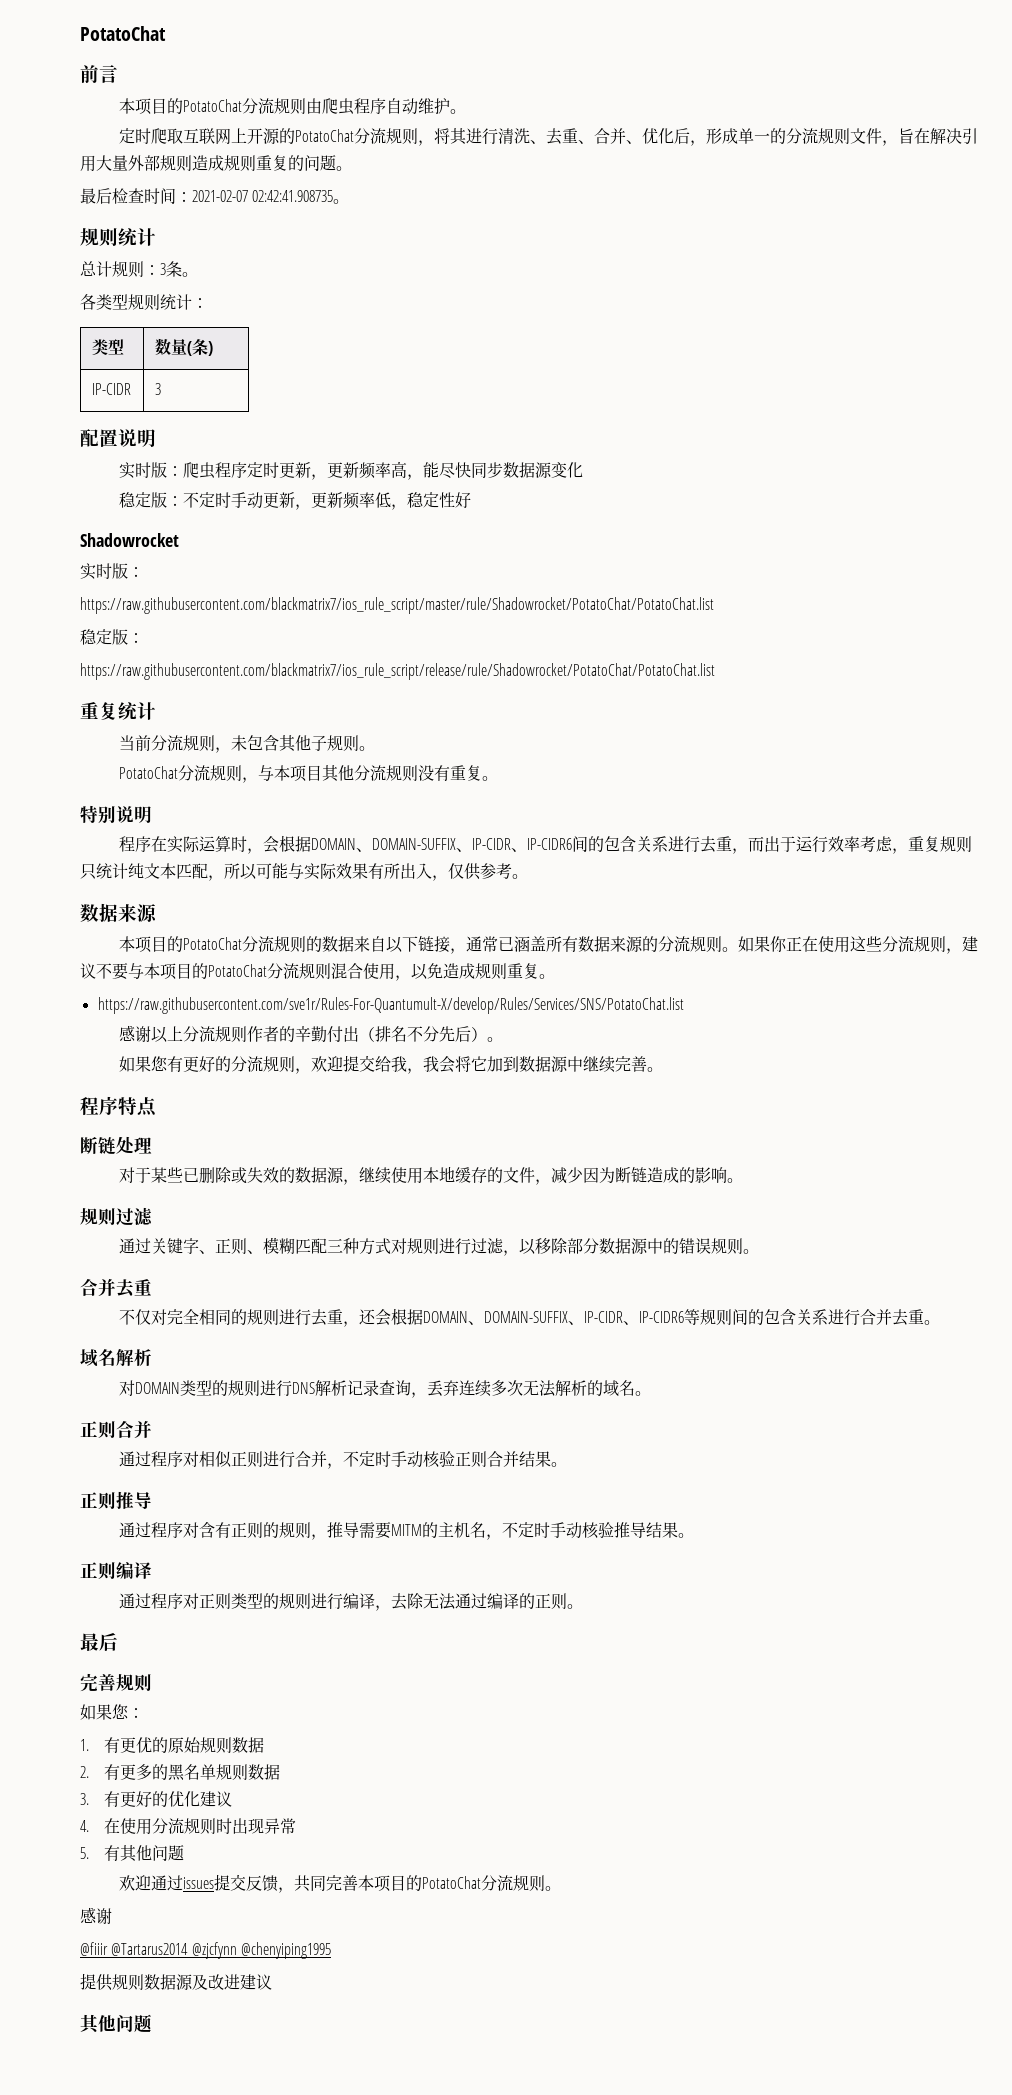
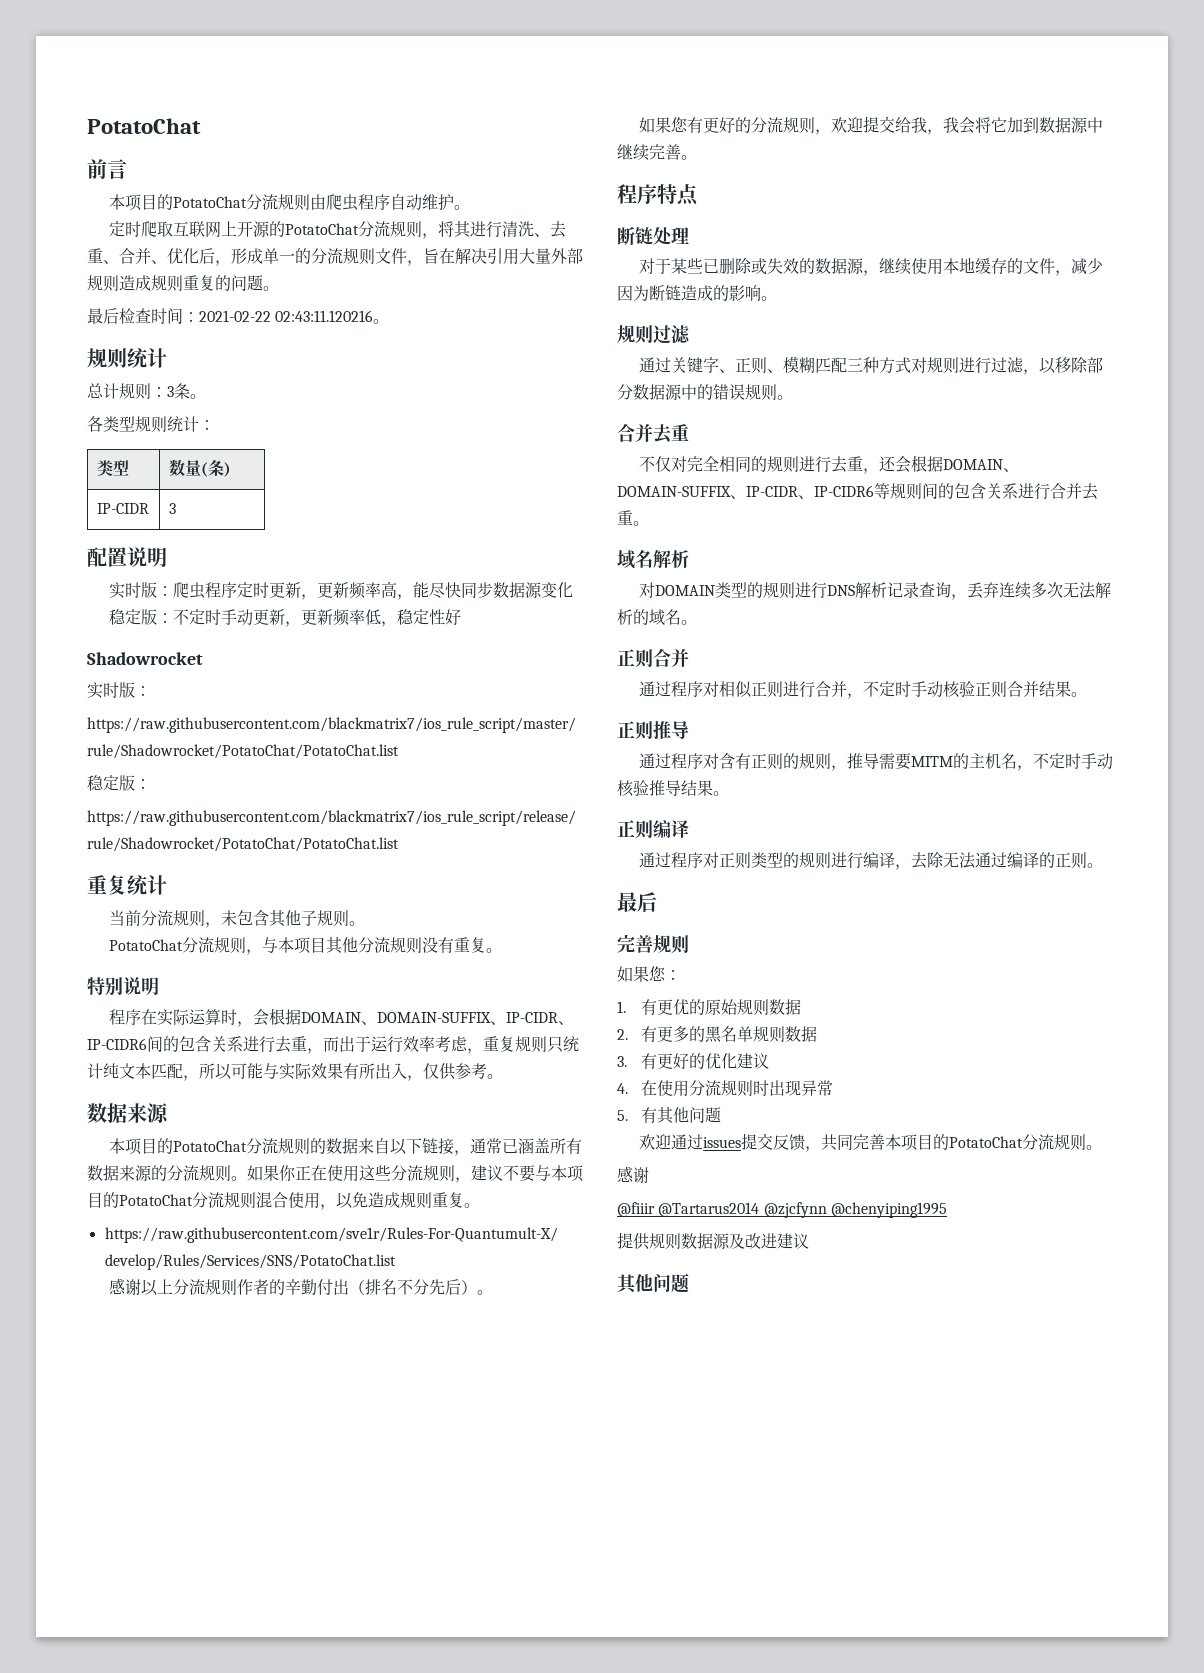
- 最后检查时间：2021-02-07 02:42:41.908735。
+ 最后检查时间：2021-02-22 02:43:11.120216。

